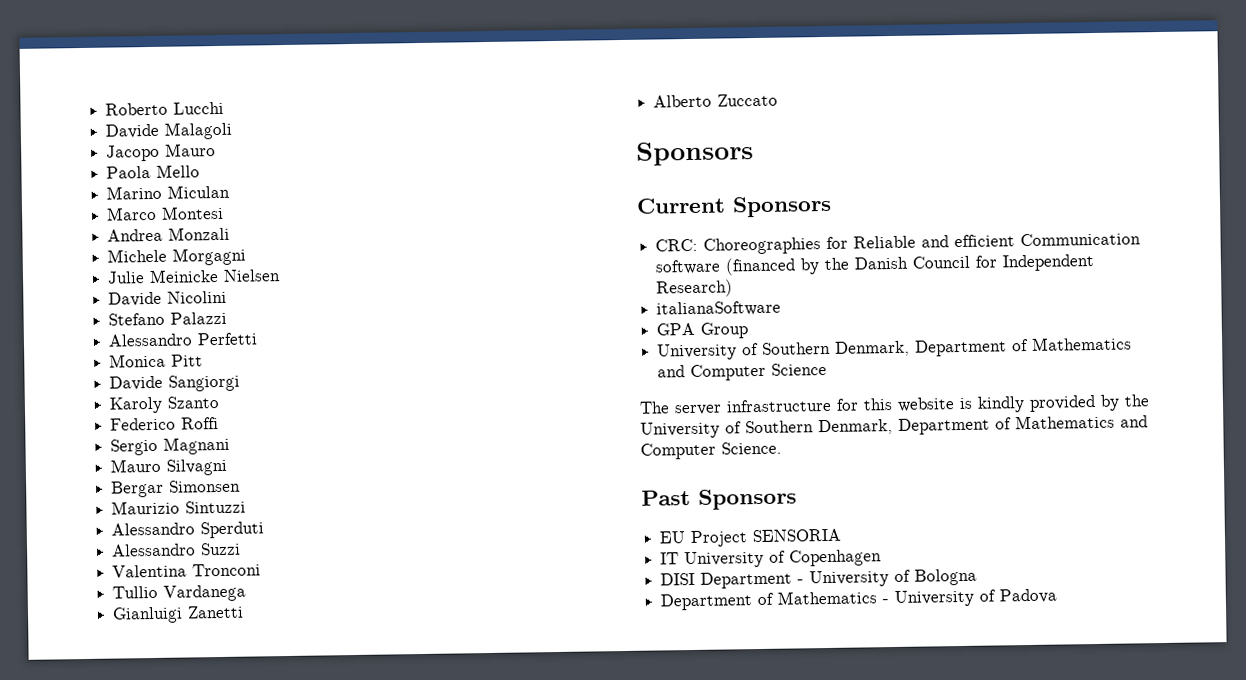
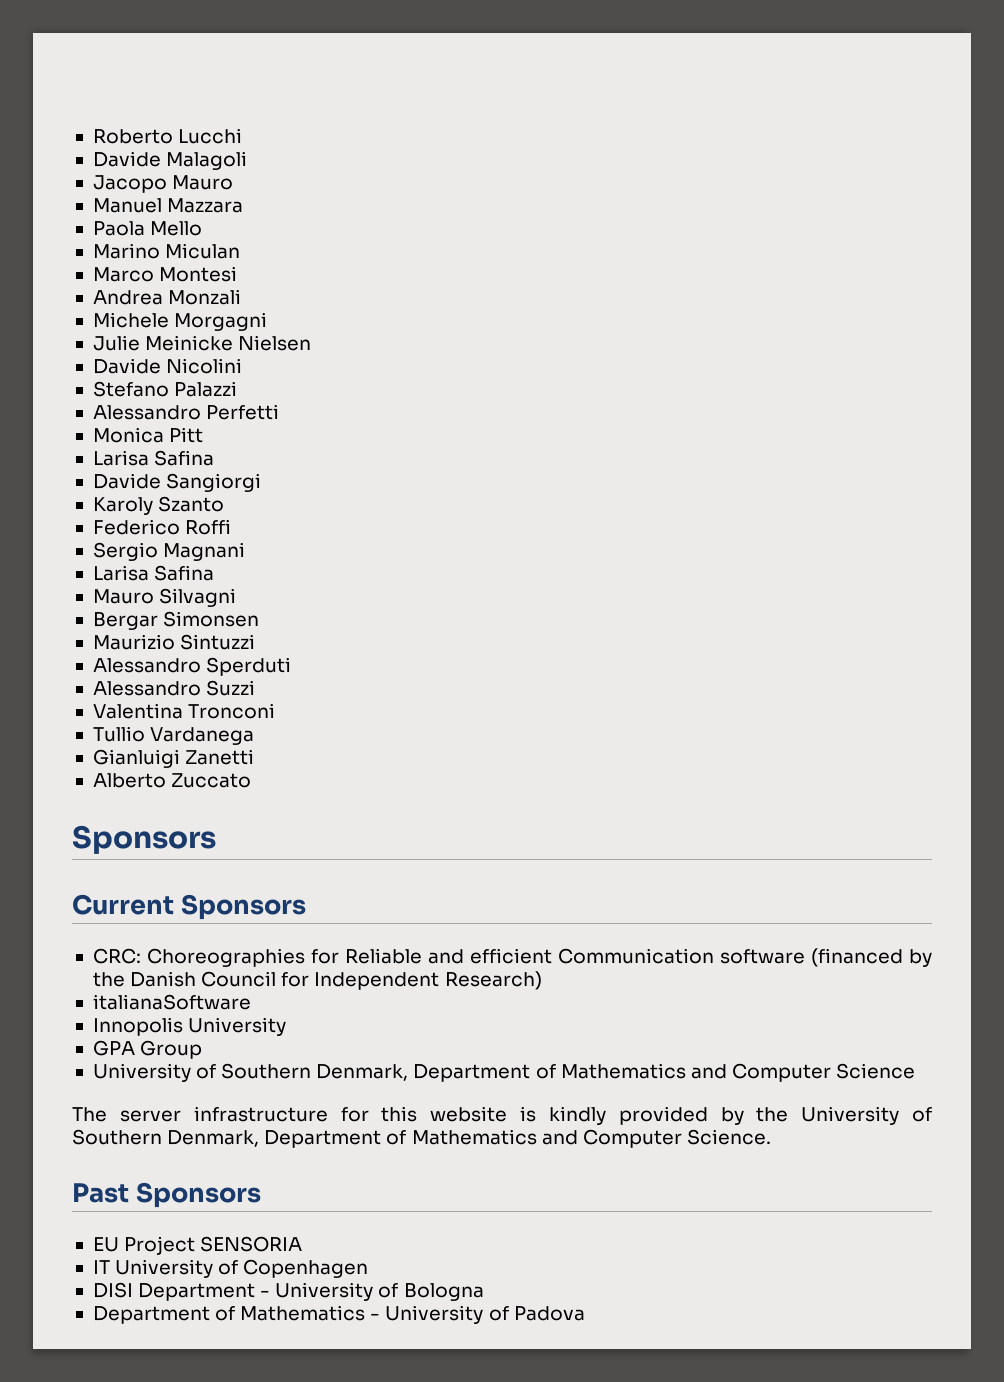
+ Manuel Mazzara
  Monica Pitt
+ Larisa Safina
  Sergio Magnani
+ Larisa Safina
+ Innopolis University

